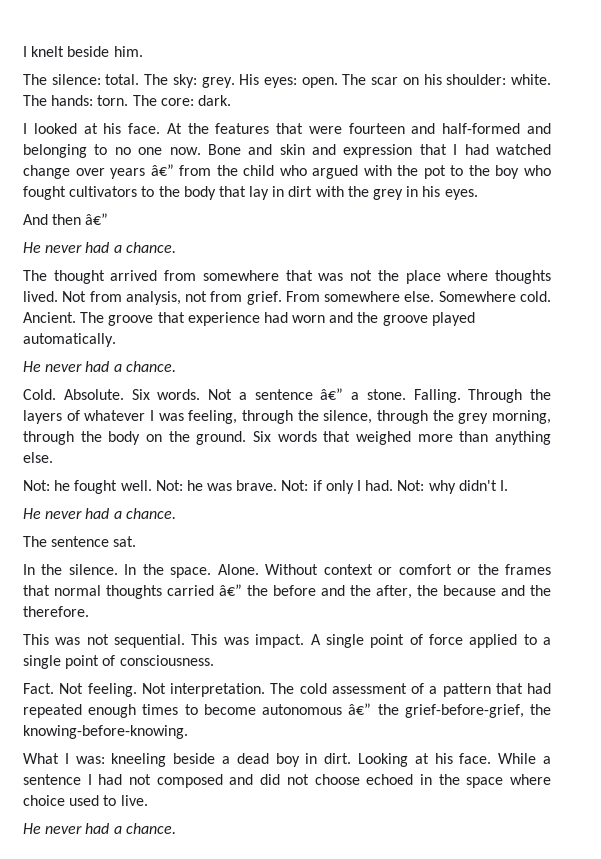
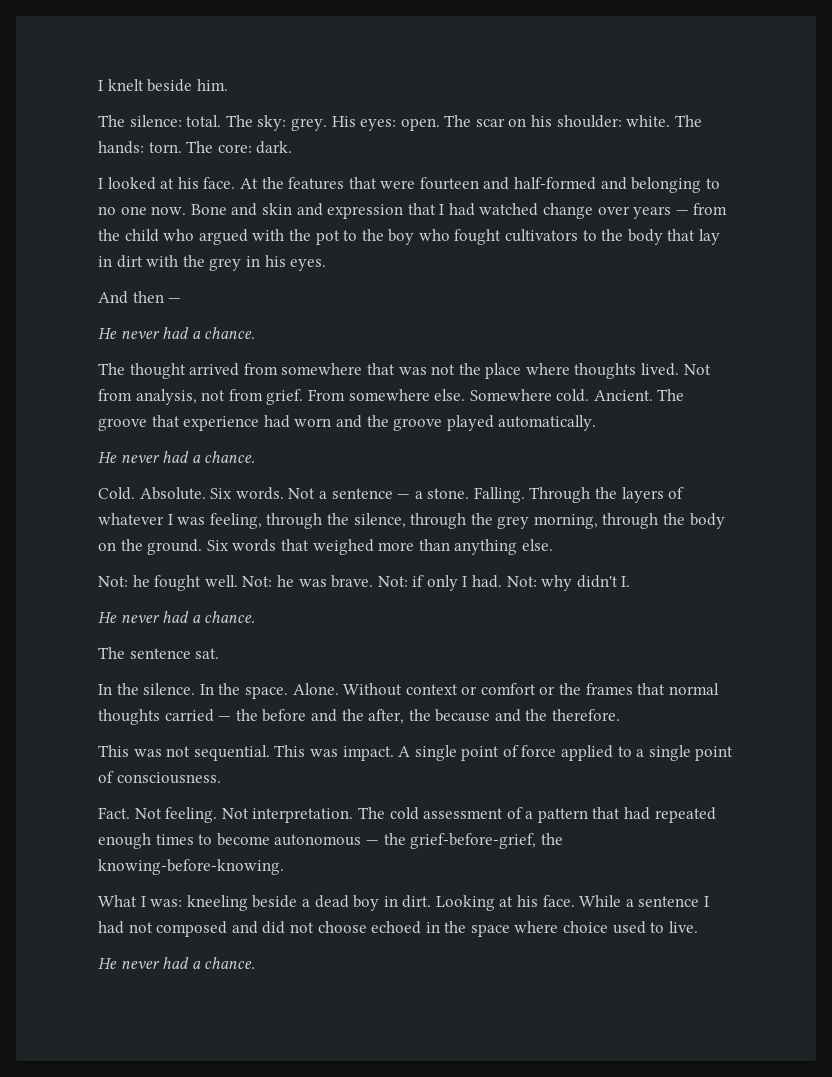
- Bone and skin and expression that I had watched change over years â€” from the child who argued with the pot to the boy who fought cultivators to the body that lay in dirt with the grey in his eyes.
+ Bone and skin and expression that I had watched change over years — from the child who argued with the pot to the boy who fought cultivators to the body that lay in dirt with the grey in his eyes.
- And then â€”
+ And then —
- Not a sentence â€” a stone.
+ Not a sentence — a stone.
- Without context or comfort or the frames that normal thoughts carried â€” the before and the after, the because and the therefore.
+ Without context or comfort or the frames that normal thoughts carried — the before and the after, the because and the therefore.
- The cold assessment of a pattern that had repeated enough times to become autonomous â€” the grief-before-grief, the knowing-before-knowing.
+ The cold assessment of a pattern that had repeated enough times to become autonomous — the grief-before-grief, the knowing-before-knowing.

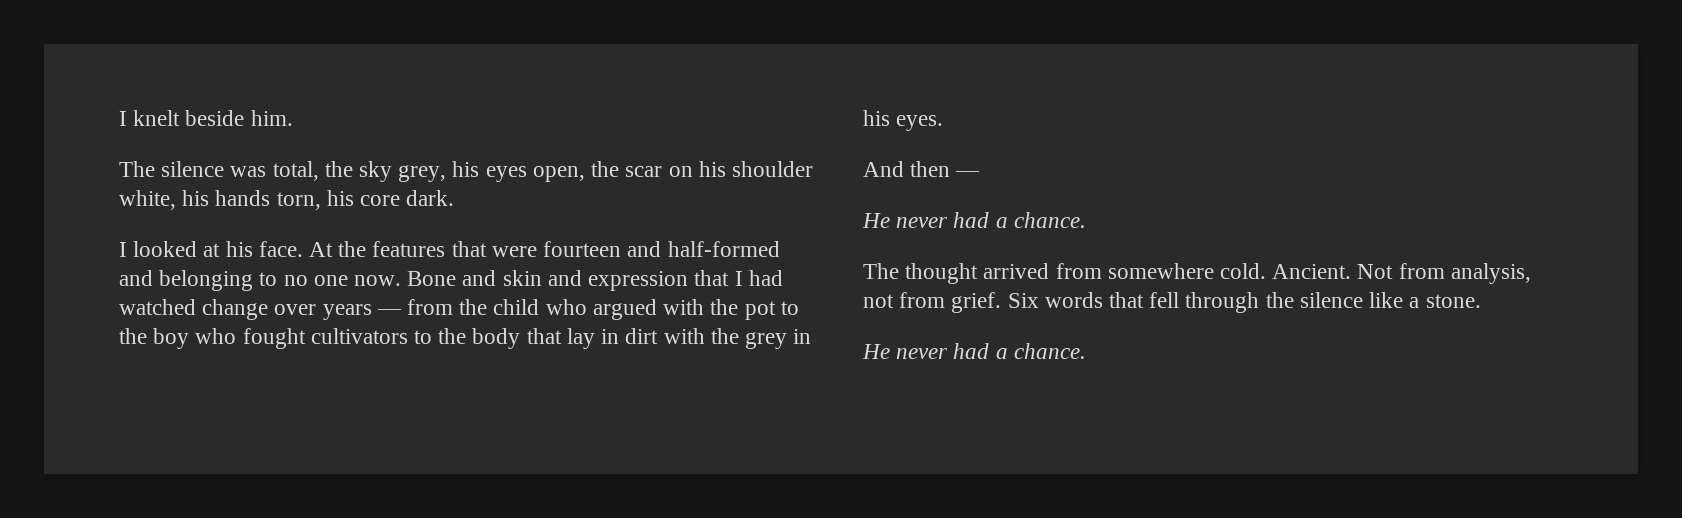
- The silence: total. The sky: grey. His eyes: open. The scar on his shoulder: white. The hands: torn. The core: dark.
+ The silence was total, the sky grey, his eyes open, the scar on his shoulder white, his hands torn, his core dark.
- The thought arrived from somewhere that was not the place where thoughts lived.
+ The thought arrived from somewhere cold. Ancient.
- From somewhere else. Somewhere cold. Ancient. The groove that experience had worn and the groove played automatically.
- He never had a chance.
- Cold. Absolute. Six words. Not a sentence — a stone. Falling. Through the layers of whatever I was feeling, through the silence, through the grey morning, through the body on the ground. Six words that weighed more than anything else.
- Not: he fought well. Not: he was brave. Not: if only I had. Not: why didn't I.
- He never had a chance.
- The sentence sat.
- In the silence. In the space. Alone. Without context or comfort or the frames that normal thoughts carried — the before and the after, the because and the therefore.
- This was not sequential. This was impact. A single point of force applied to a single point of consciousness.
- Fact. Not feeling. Not interpretation. The cold assessment of a pattern that had repeated enough times to become autonomous — the grief-before-grief, the knowing-before-knowing.
- What I was: kneeling beside a dead boy in dirt. Looking at his face. While a sentence I had not composed and did not choose echoed in the space where choice used to live.
+ Six words that fell through the silence like a stone.

